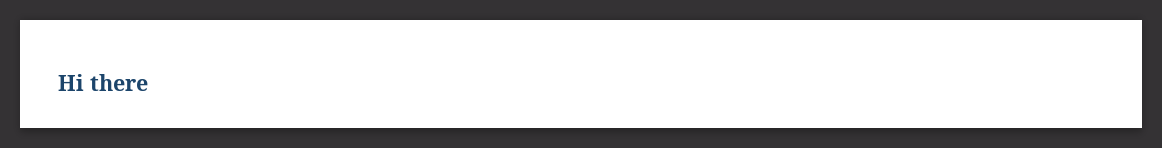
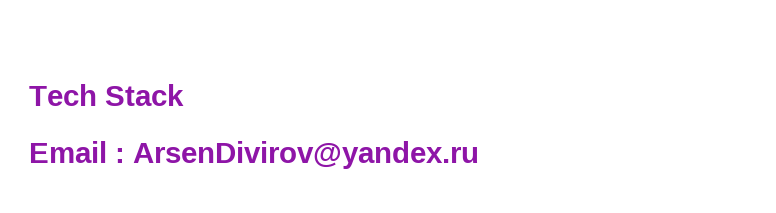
- Hi there
+ Tech Stack
+ Email : ArsenDivirov@yandex.ru

